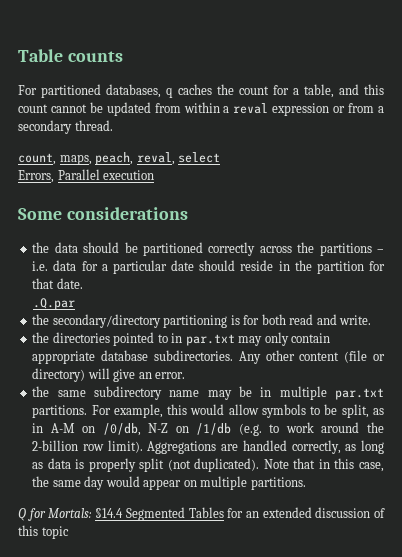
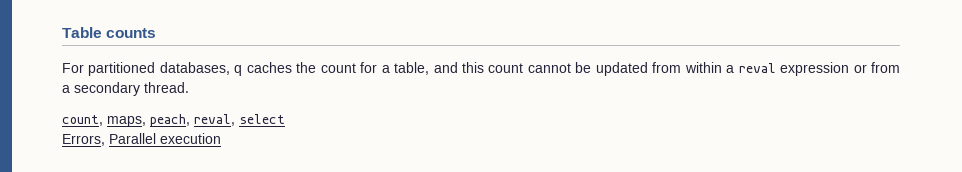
- Some considerations
- the data should be partitioned correctly across the partitions – i.e. data for a particular date should reside in the partition for that date.
- .Q.par
- the secondary/directory partitioning is for both read and write.
- the directories pointed to in par.txt may only contain appropriate database subdirectories. Any other content (file or directory) will give an error.
- the same subdirectory name may be in multiple par.txt partitions. For example, this would allow symbols to be split, as in A-M on /0/db, N-Z on /1/db (e.g. to work around the 2-billion row limit). Aggregations are handled correctly, as long as data is properly split (not duplicated). Note that in this case, the same day would appear on multiple partitions.
- Q for Mortals: §14.4 Segmented Tables for an extended discussion of this topic

